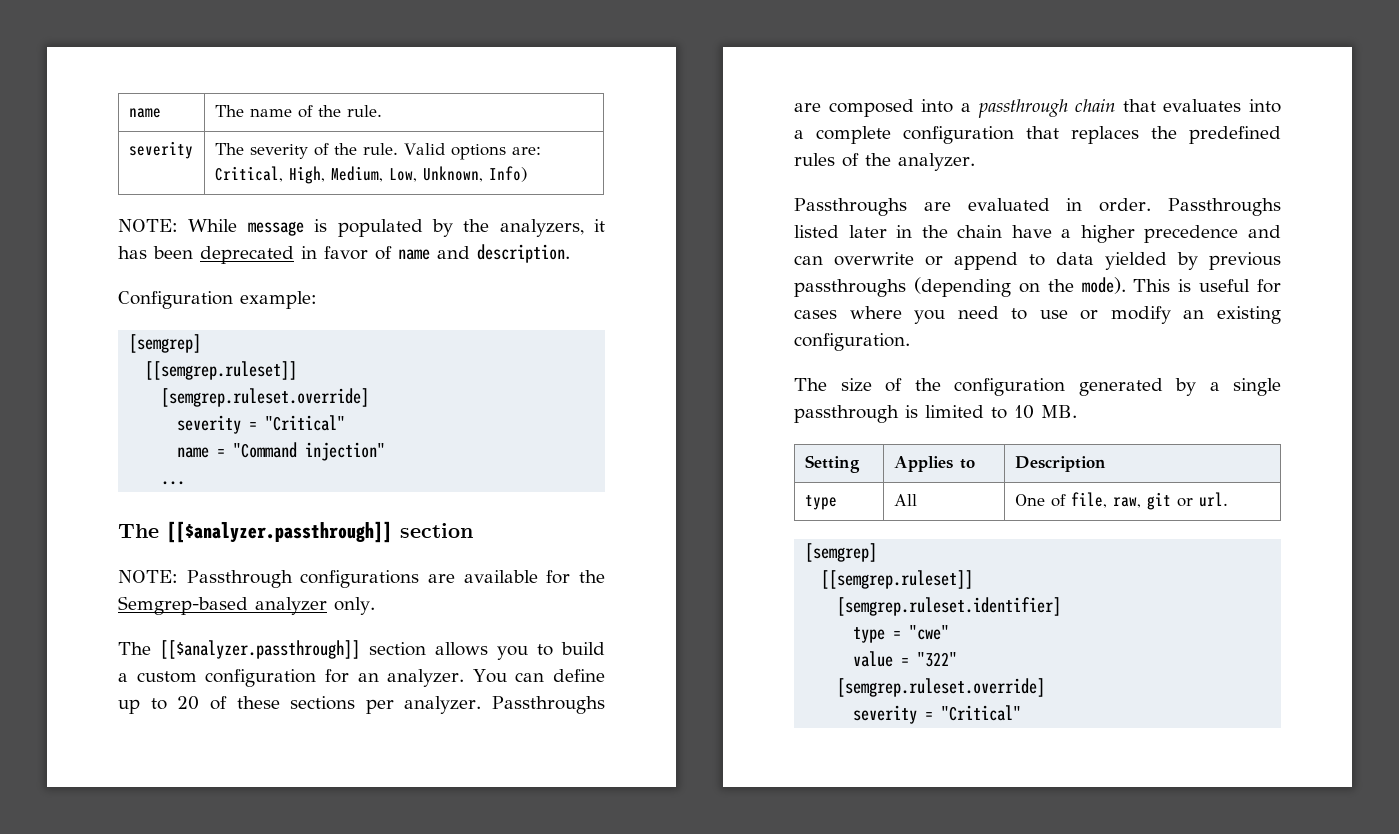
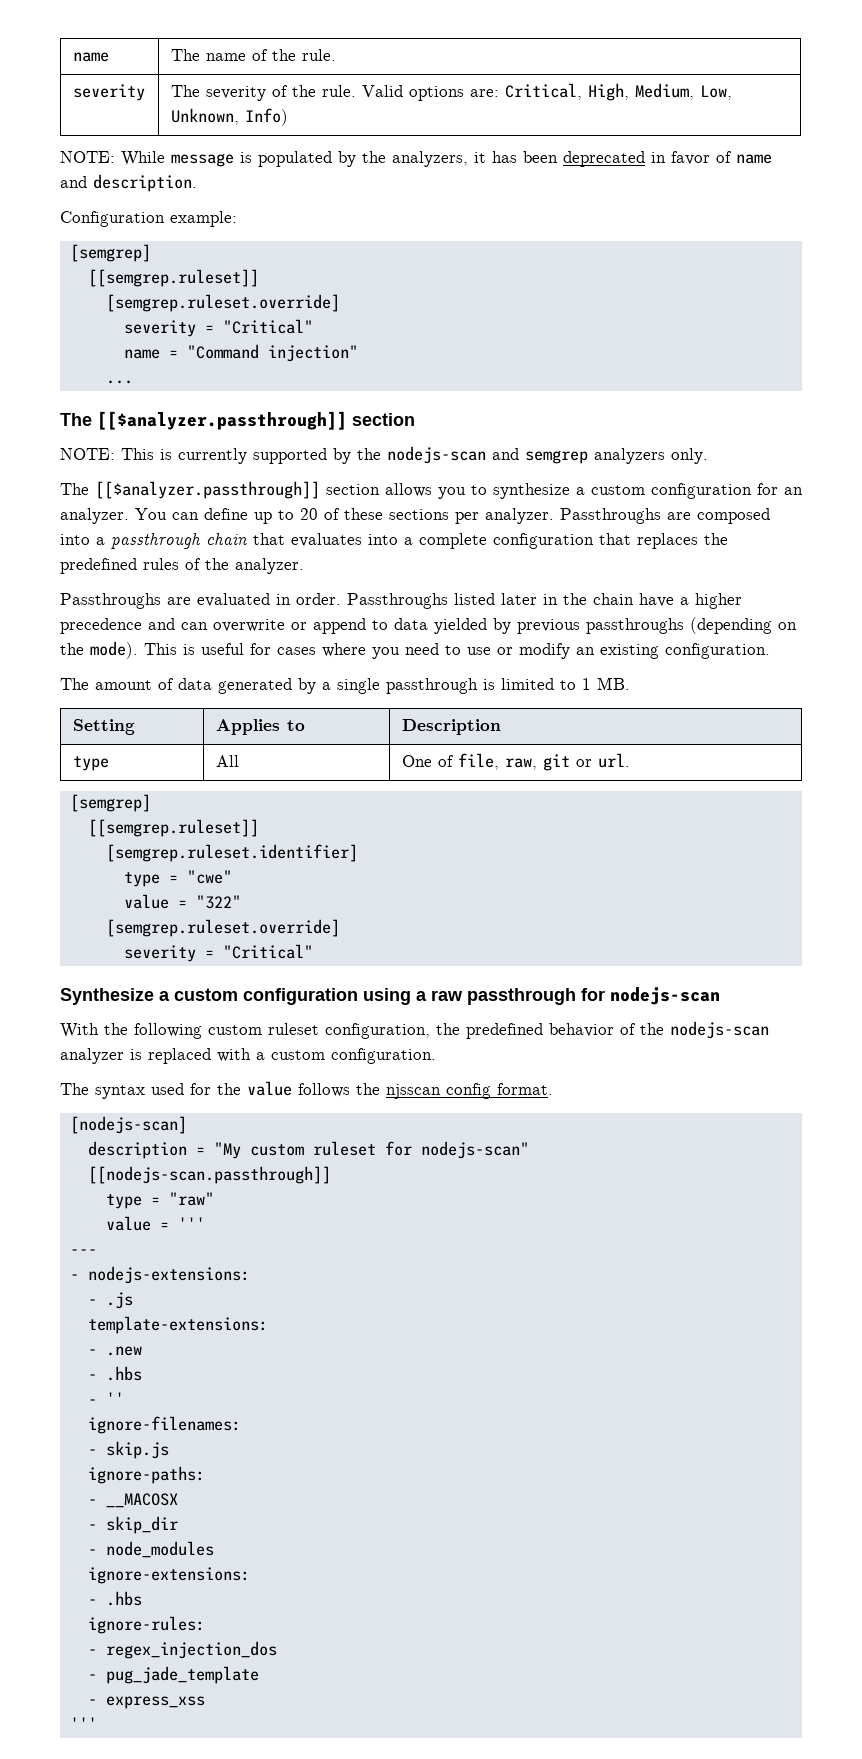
- NOTE: Passthrough configurations are available for the Semgrep-based analyzer only.
+ NOTE: This is currently supported by the nodejs-scan and semgrep analyzers only.
- The [[$analyzer.passthrough]] section allows you to build a custom configuration for an analyzer.
+ The [[$analyzer.passthrough]] section allows you to synthesize a custom configuration for an analyzer.
- The size of the configuration generated by a single passthrough is limited to 10 MB.
+ The amount of data generated by a single passthrough is limited to 1 MB.
+ Synthesize a custom configuration using a raw passthrough for nodejs-scan
+ With the following custom ruleset configuration, the predefined behavior of the nodejs-scan analyzer is replaced with a custom configuration.
+ The syntax used for the value follows the njsscan config format.
+ [nodejs-scan]
+ description = "My custom ruleset for nodejs-scan"
+ [[nodejs-scan.passthrough]]
+ type = "raw"
+ value = '''
+ ---
+ - nodejs-extensions:
+ - .js
+ template-extensions:
+ - .new
+ - .hbs
+ - ''
+ ignore-filenames:
+ - skip.js
+ ignore-paths:
+ - __MACOSX
+ - skip_dir
+ - node_modules
+ ignore-extensions:
+ - .hbs
+ ignore-rules:
+ - regex_injection_dos
+ - pug_jade_template
+ - express_xss
+ '''

